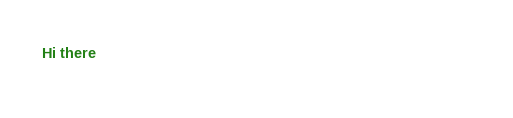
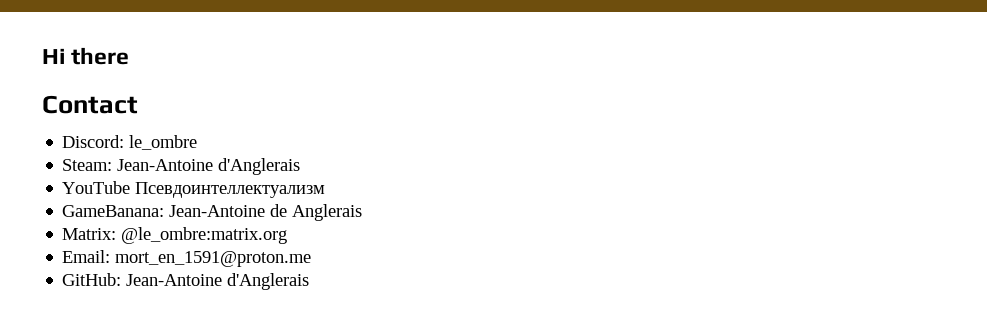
+ Contact
+ Discord: le_ombre
+ Steam: Jean-Antoine d'Anglerais
+ YouTube Псевдоинтеллектуализм
+ GameBanana: Jean-Antoine de Anglerais
+ Matrix: @le_ombre:matrix.org
+ Email: mort_en_1591@proton.me
+ GitHub: Jean-Antoine d'Anglerais

